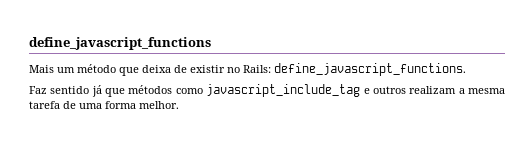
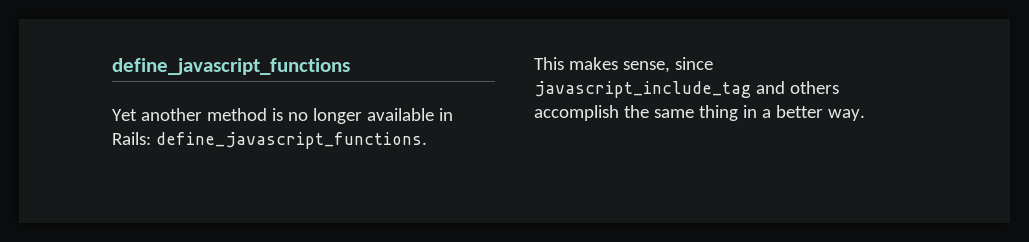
- Mais um método que deixa de existir no Rails: define_javascript_functions.
- Faz sentido já que métodos como javascript_include_tag e outros realizam a mesma tarefa de uma forma melhor.
+ Yet another method is no longer available in Rails: define_javascript_functions.
+ This makes sense, since javascript_include_tag and others accomplish the same thing in a better way.

